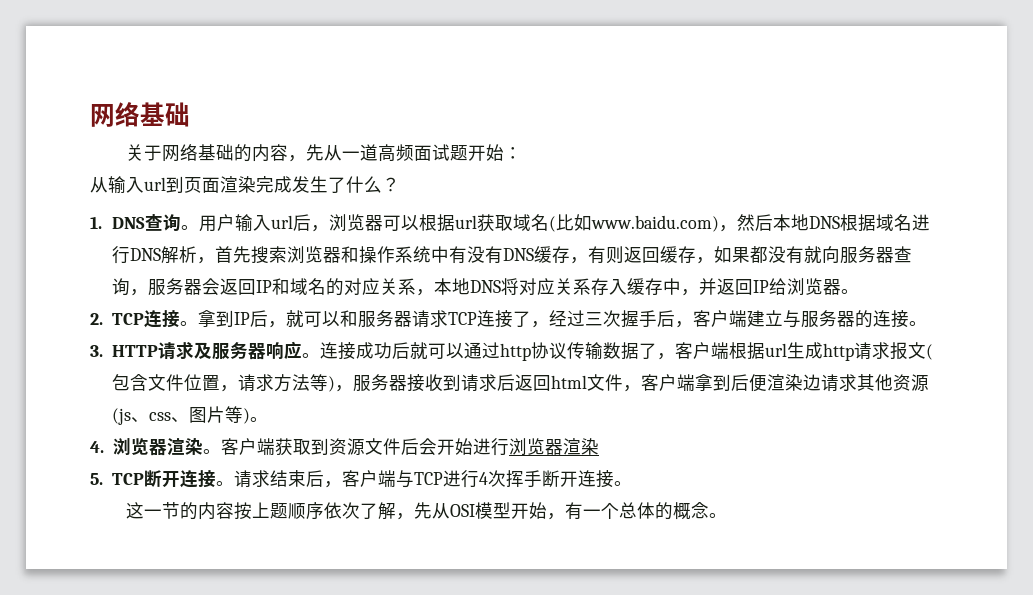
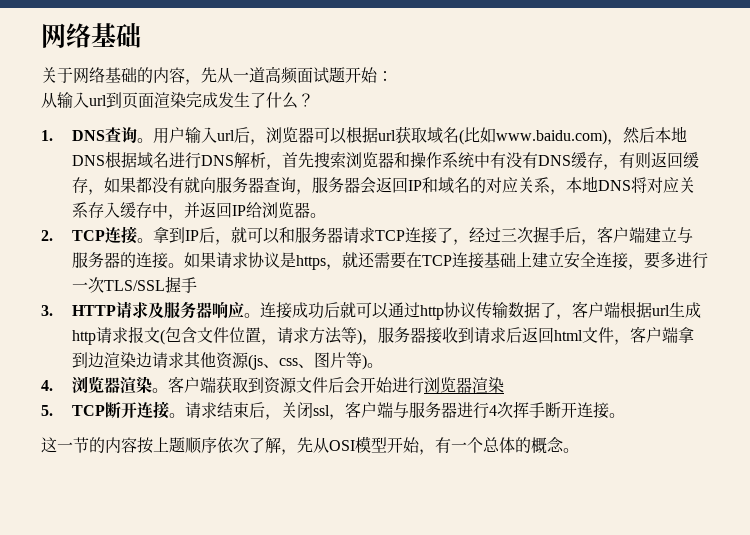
+ 如果请求协议是https，就还需要在TCP连接基础上建立安全连接，要多进行一次TLS/SSL握手
- 连接成功后就可以通过http协议传输数据了，客户端根据url生成http请求报文(包含文件位置，请求方法等)，服务器接收到请求后返回html文件，客户端拿到后便渲染边请求其他资源(js、css、图片等)。
+ 连接成功后就可以通过http协议传输数据了，客户端根据url生成http请求报文(包含文件位置，请求方法等)，服务器接收到请求后返回html文件，客户端拿到边渲染边请求其他资源(js、css、图片等)。
- 请求结束后，客户端与TCP进行4次挥手断开连接。
+ 请求结束后，关闭ssl，客户端与服务器进行4次挥手断开连接。

